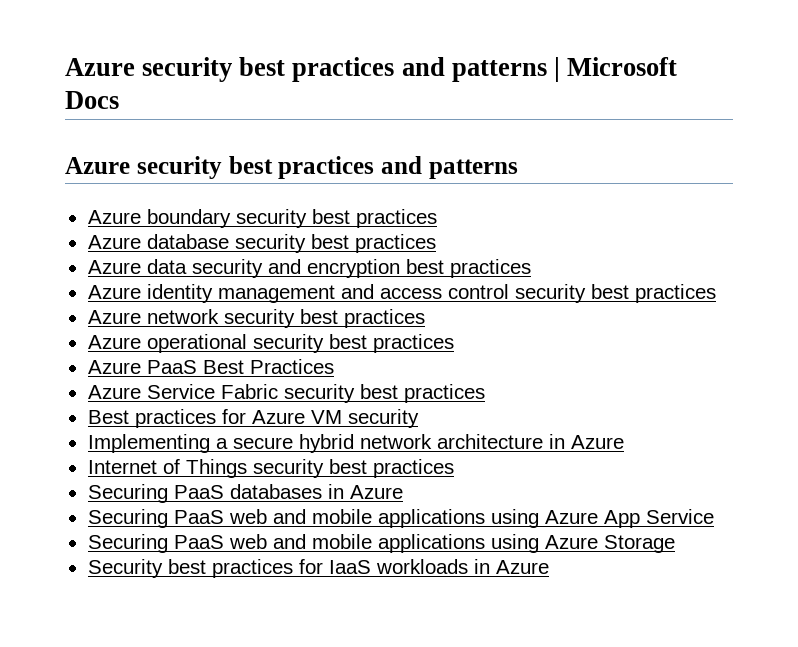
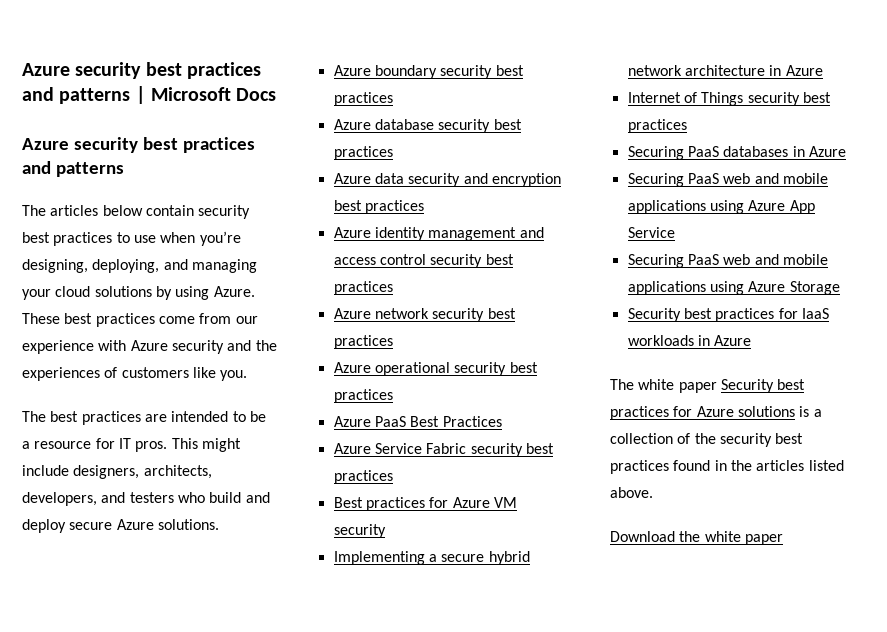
+ The articles below contain security best practices to use when you’re designing, deploying, and managing your cloud solutions by using Azure. These best practices come from our experience with Azure security and the experiences of customers like you.
+ The best practices are intended to be a resource for IT pros. This might include designers, architects, developers, and testers who build and deploy secure Azure solutions.
+ The white paper Security best practices for Azure solutions is a collection of the security best practices found in the articles listed above.
+ Download the white paper

